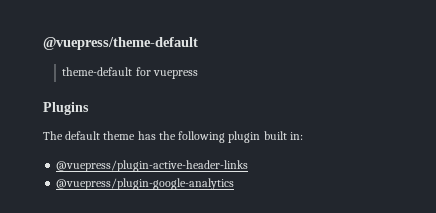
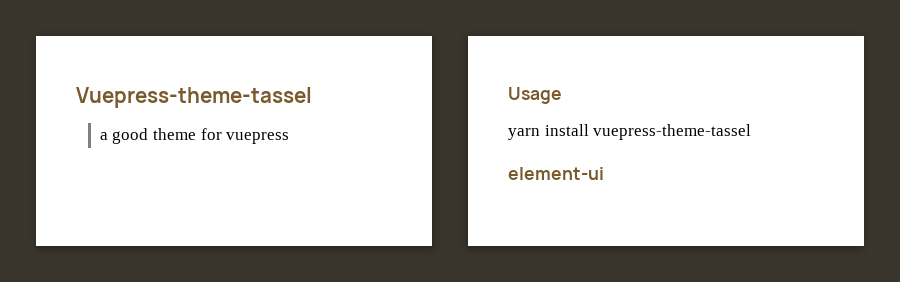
- @vuepress/theme-default
- theme-default for vuepress
- Plugins
- The default theme has the following plugin built in:
- @vuepress/plugin-active-header-links
- @vuepress/plugin-google-analytics
+ Vuepress-theme-tassel
+ a good theme for vuepress
+ Usage
+ yarn install vuepress-theme-tassel
+ element-ui

